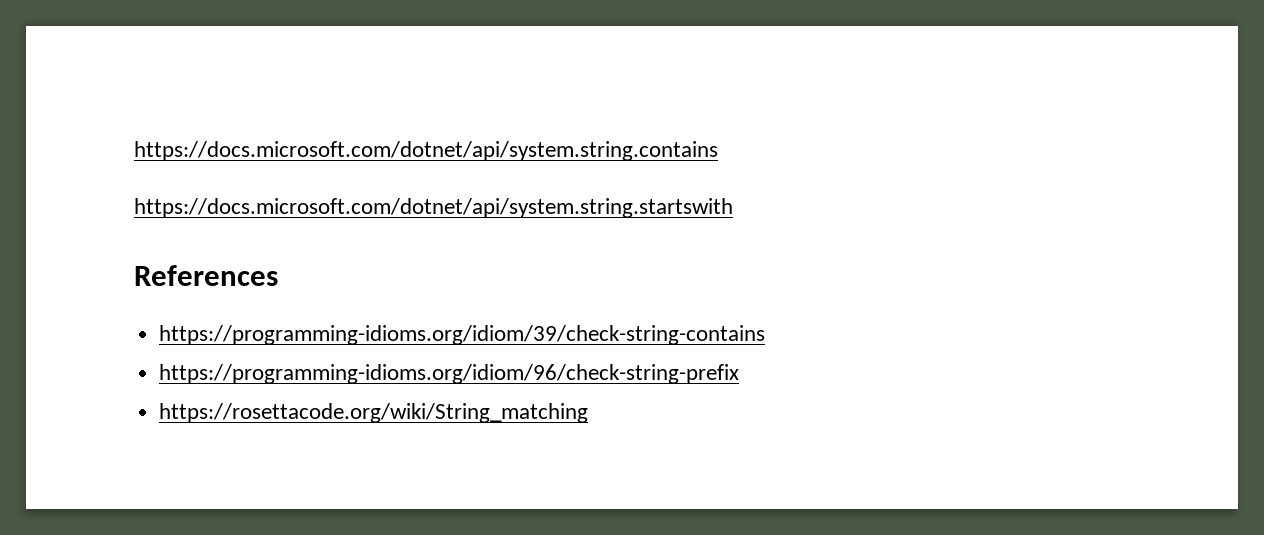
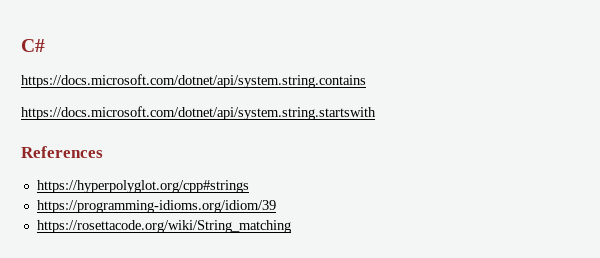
+ C#
- https://programming-idioms.org/idiom/39/check-string-contains
- https://programming-idioms.org/idiom/96/check-string-prefix
+ https://hyperpolyglot.org/cpp#strings
+ https://programming-idioms.org/idiom/39

